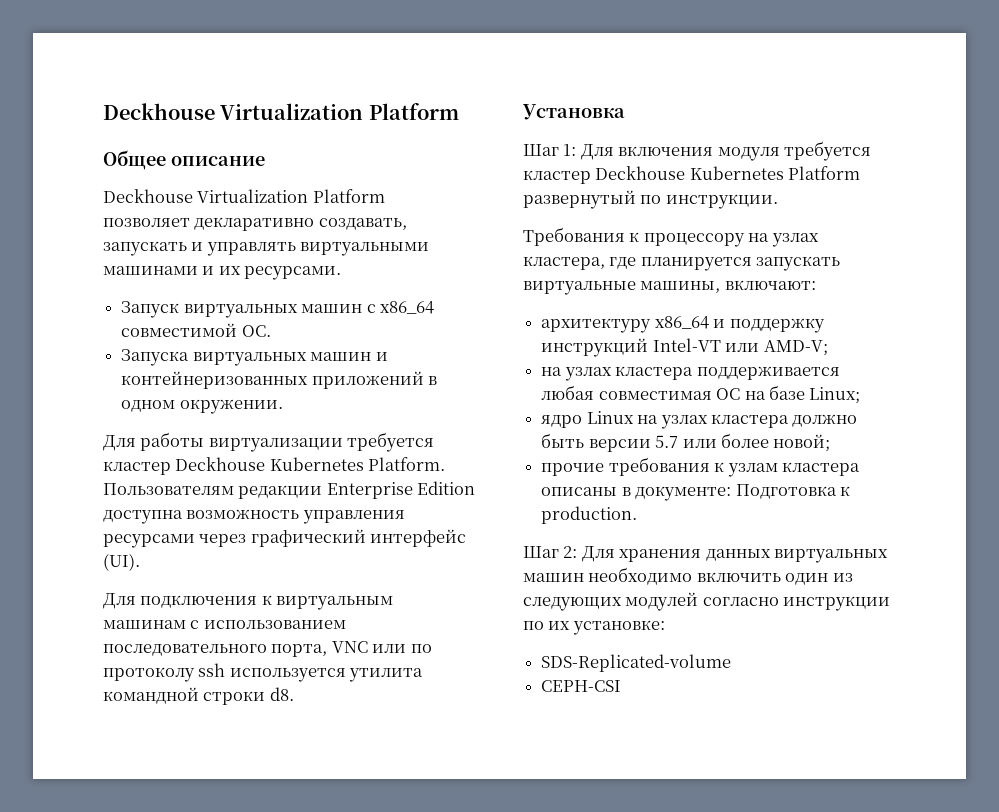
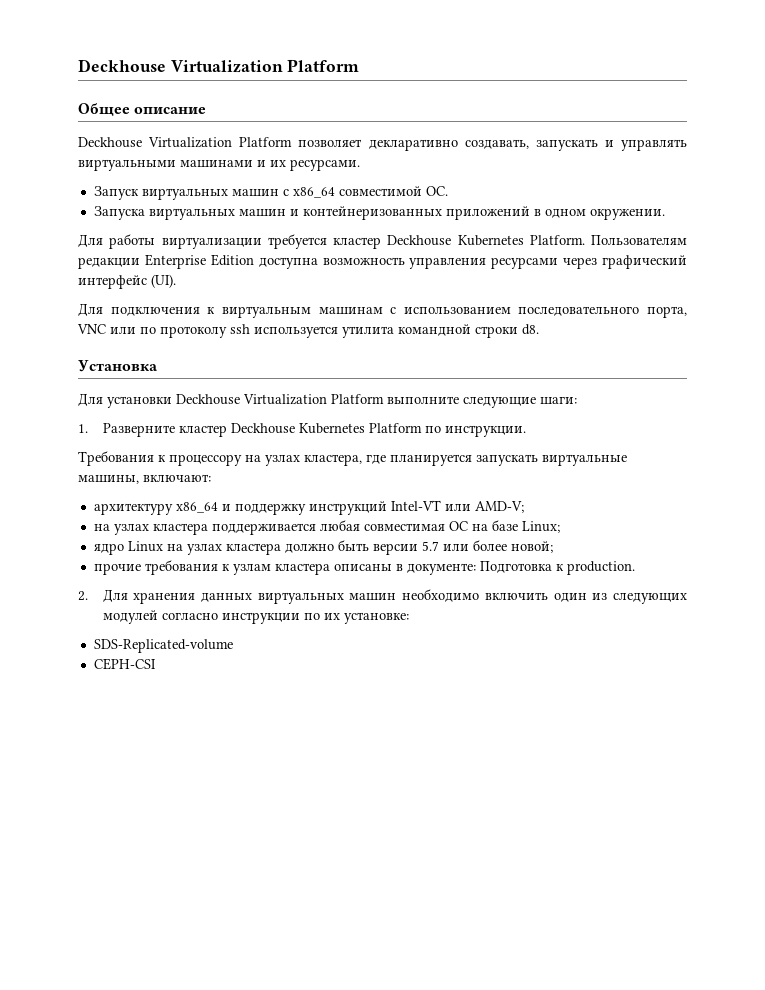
- Шаг 1: Для включения модуля требуется кластер Deckhouse Kubernetes Platform развернутый по инструкции.
+ Для установки Deckhouse Virtualization Platform выполните следующие шаги:
+ 1. Разверните кластер Deckhouse Kubernetes Platform по инструкции.
- Шаг 2: Для хранения данных виртуальных машин необходимо включить один из следующих модулей согласно инструкции по их установке:
+ 2. Для хранения данных виртуальных машин необходимо включить один из следующих модулей согласно инструкции по их установке:

